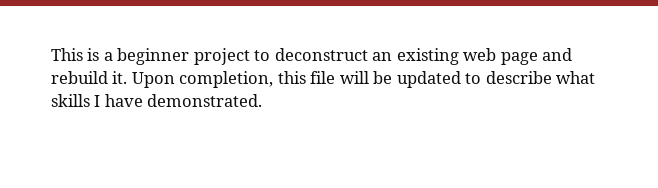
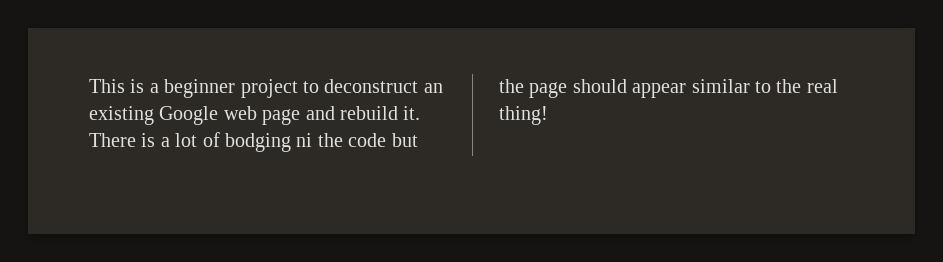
- This is a beginner project to deconstruct an existing web page and rebuild it.
+ This is a beginner project to deconstruct an existing Google web page and rebuild it.
- Upon completion, this file will be updated to describe what skills I have demonstrated.
+ There is a lot of bodging ni the code but the page should appear similar to the real thing!

